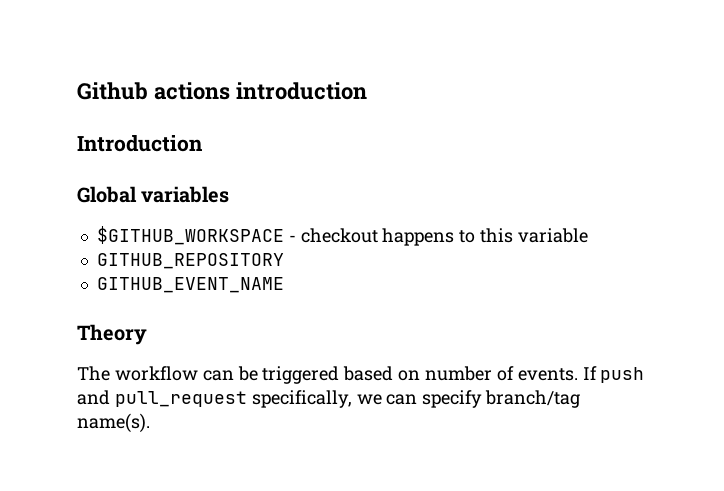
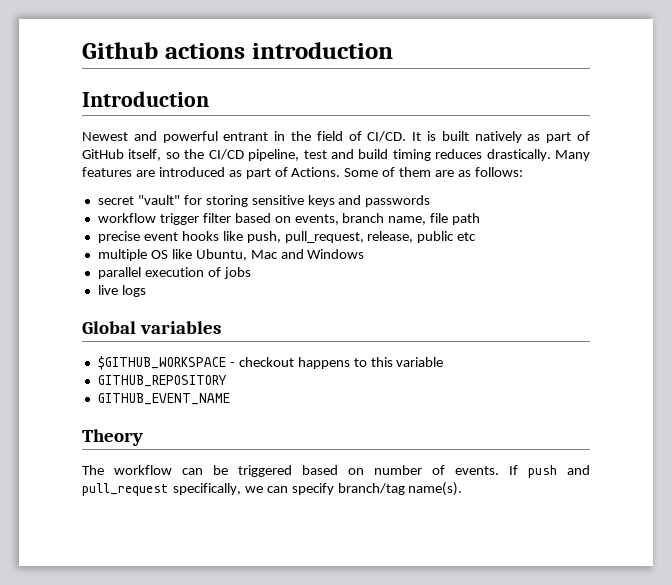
+ Newest and powerful entrant in the field of CI/CD. It is built natively as part of GitHub itself, so the CI/CD pipeline, test and build timing reduces drastically. Many features are introduced as part of Actions. Some of them are as follows:
+ secret "vault" for storing sensitive keys and passwords
+ workflow trigger filter based on events, branch name, file path
+ precise event hooks like push, pull_request, release, public etc
+ multiple OS like Ubuntu, Mac and Windows
+ parallel execution of jobs
+ live logs

